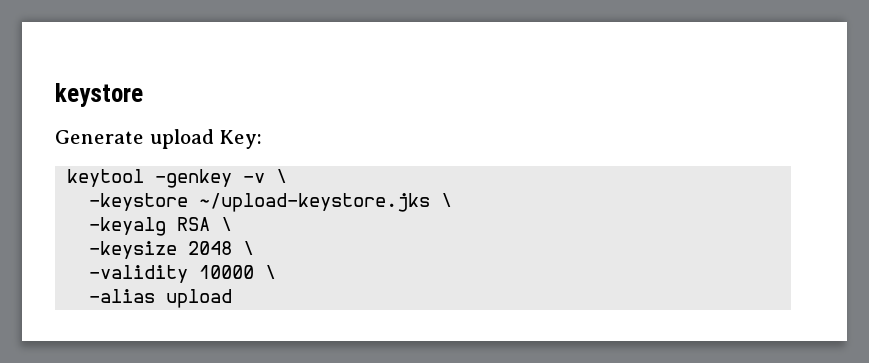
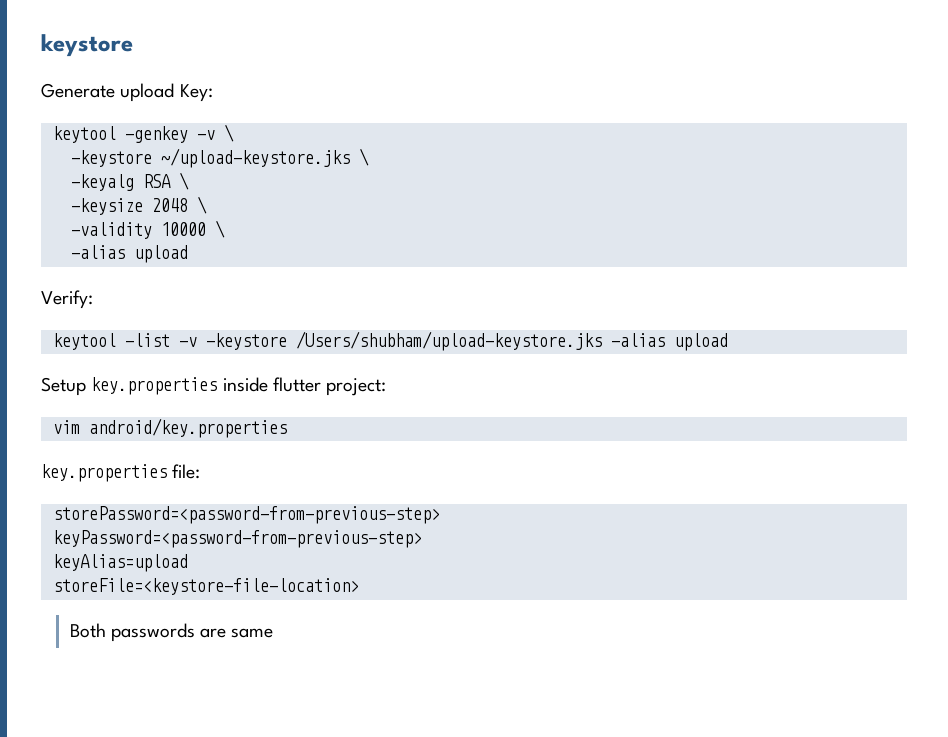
+ Verify:
+ keytool -list -v -keystore /Users/shubham/upload-keystore.jks -alias upload
+ Setup key.properties inside flutter project:
+ vim android/key.properties
+ key.properties file:
+ storePassword=<password-from-previous-step>
+ keyPassword=<password-from-previous-step>
+ keyAlias=upload
+ storeFile=<keystore-file-location>
+ Both passwords are same

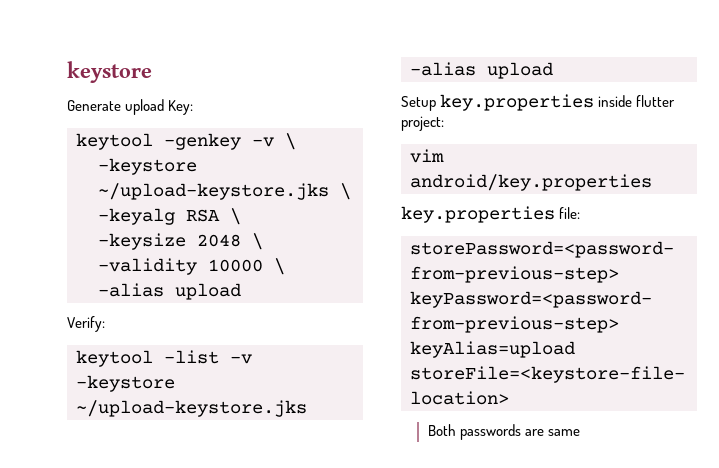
- keytool -list -v -keystore /Users/shubham/upload-keystore.jks -alias upload
+ keytool -list -v -keystore ~/upload-keystore.jks -alias upload

